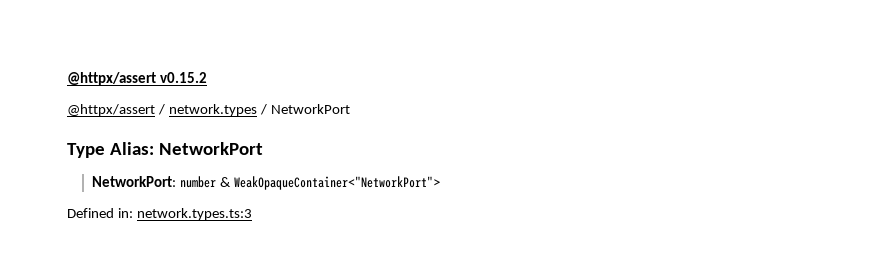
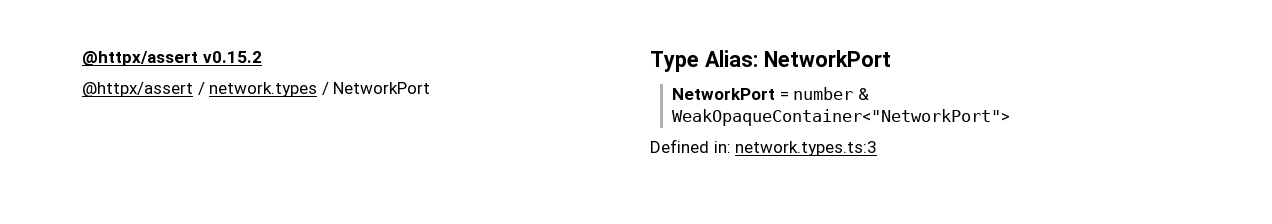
- NetworkPort: number & WeakOpaqueContainer<"NetworkPort">
+ NetworkPort = number & WeakOpaqueContainer<"NetworkPort">

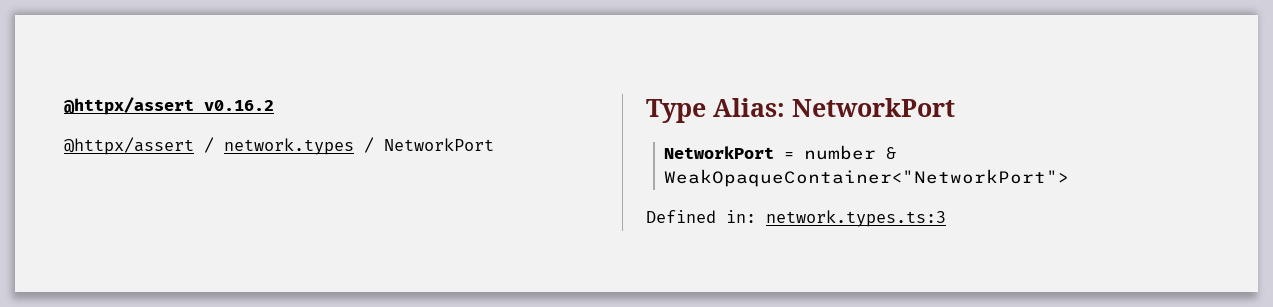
- @httpx/assert v0.15.2
+ @httpx/assert v0.16.2

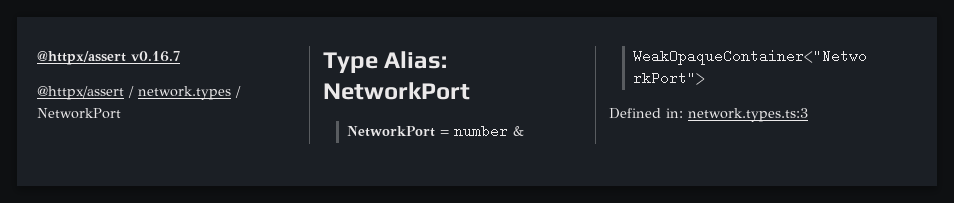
- @httpx/assert v0.16.2
+ @httpx/assert v0.16.7

